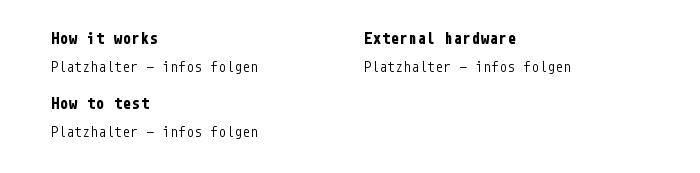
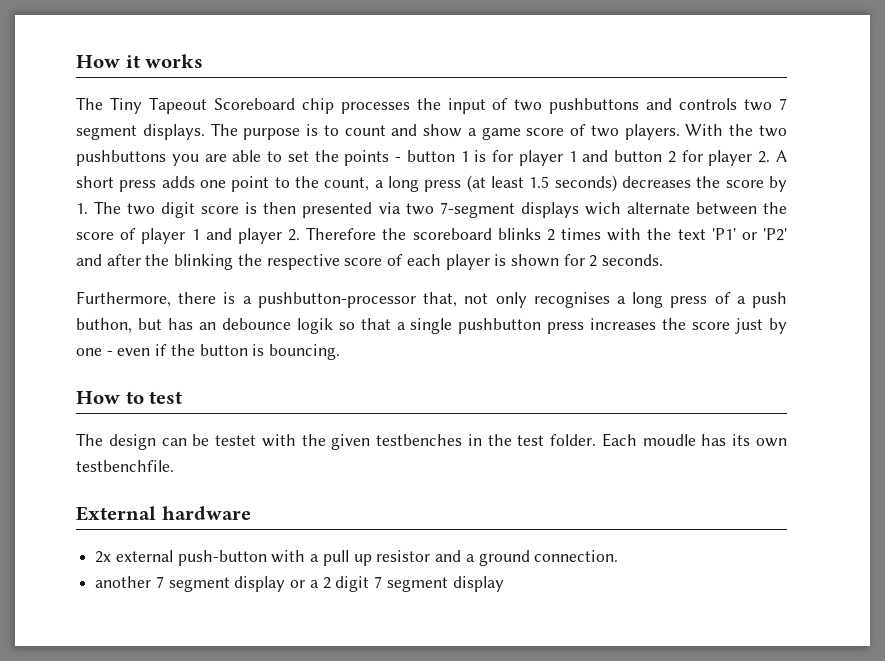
  How it works
- Platzhalter - infos folgen
+ The Tiny Tapeout Scoreboard chip processes the input of two pushbuttons and controls two 7 segment displays. The purpose is to count and show a game score of two players. With the two pushbuttons you are able to set the points - button 1 is for player 1 and button 2 for player 2. A short press adds one point to the count, a long press (at least 1.5 seconds) decreases the score by 1. The two digit score is then presented via two 7-segment displays wich alternate between the score of player 1 and player 2. Therefore the scoreboard blinks 2 times with the text 'P1' or 'P2' and after the blinking the respective score of each player is shown for 2 seconds.
+ Furthermore, there is a pushbutton-processor that, not only recognises a long press of a push buthon, but has an debounce logik so that a single pushbutton press increases the score just by one - even if the button is bouncing.
  How to test
- Platzhalter - infos folgen
+ The design can be testet with the given testbenches in the test folder. Each moudle has its own testbenchfile.
  External hardware
- Platzhalter - infos folgen
+ 2x external push-button with a pull up resistor and a ground connection.
+ another 7 segment display or a 2 digit 7 segment display

